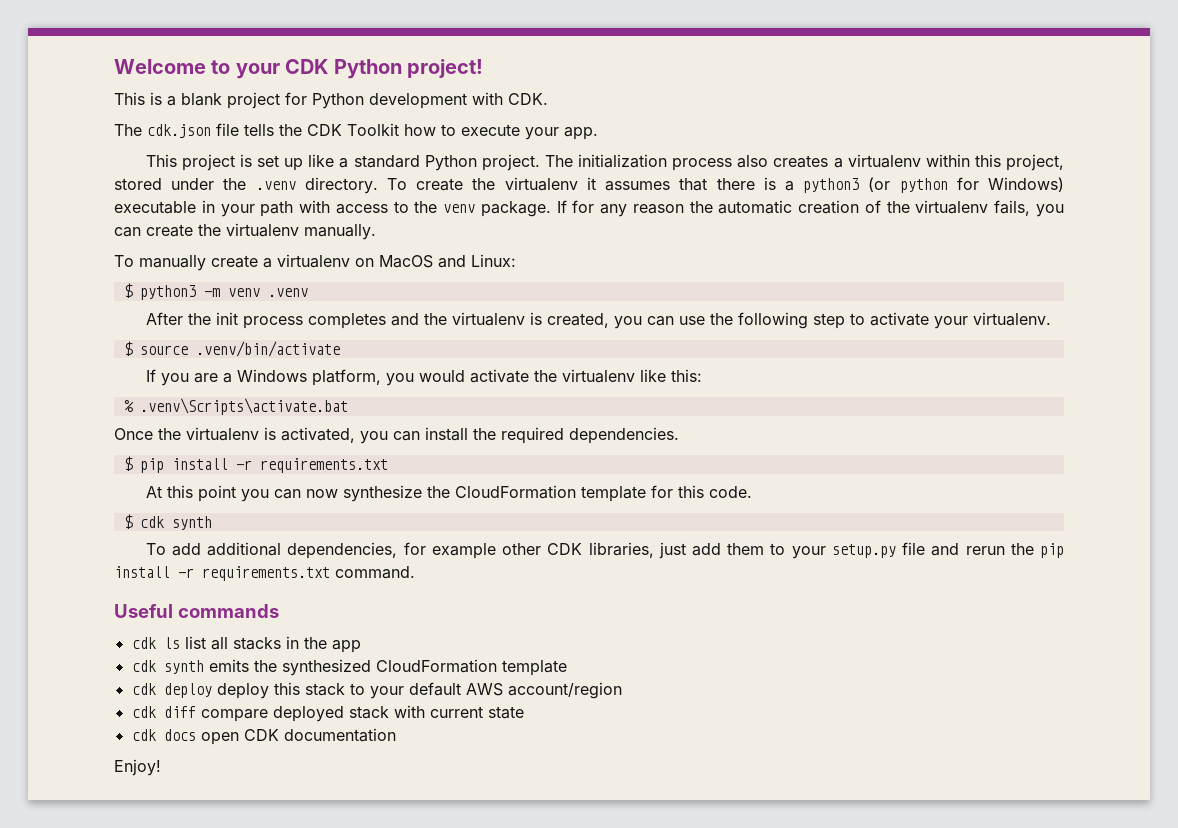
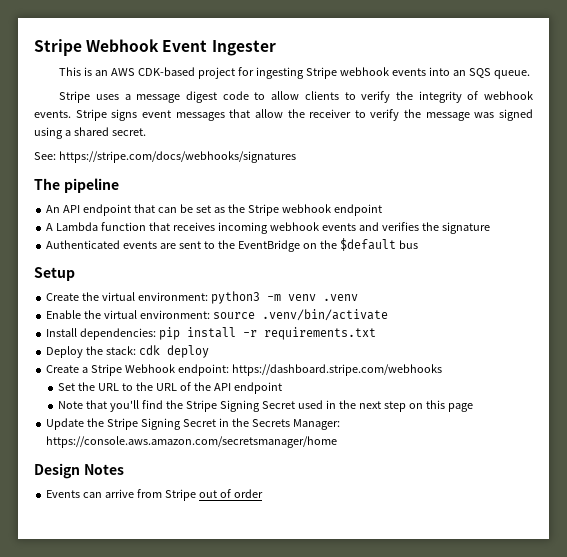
- Welcome to your CDK Python project!
- This is a blank project for Python development with CDK.
- The cdk.json file tells the CDK Toolkit how to execute your app.
- This project is set up like a standard Python project. The initialization process also creates a virtualenv within this project, stored under the .venv directory. To create the virtualenv it assumes that there is a python3 (or python for Windows) executable in your path with access to the venv package. If for any reason the automatic creation of the virtualenv fails, you can create the virtualenv manually.
- To manually create a virtualenv on MacOS and Linux:
- $ python3 -m venv .venv
- After the init process completes and the virtualenv is created, you can use the following step to activate your virtualenv.
- $ source .venv/bin/activate
- If you are a Windows platform, you would activate the virtualenv like this:
- % .venv\Scripts\activate.bat
- Once the virtualenv is activated, you can install the required dependencies.
- $ pip install -r requirements.txt
- At this point you can now synthesize the CloudFormation template for this code.
- $ cdk synth
- To add additional dependencies, for example other CDK libraries, just add them to your setup.py file and rerun the pip install -r requirements.txt command.
- Useful commands
- cdk ls list all stacks in the app
- cdk synth emits the synthesized CloudFormation template
- cdk deploy deploy this stack to your default AWS account/region
- cdk diff compare deployed stack with current state
- cdk docs open CDK documentation
- Enjoy!
+ Stripe Webhook Event Ingester
+ This is an AWS CDK-based project for ingesting Stripe webhook events into an SQS queue.
+ Stripe uses a message digest code to allow clients to verify the integrity of webhook events. Stripe signs event messages that allow the receiver to verify the message was signed using a shared secret.
+ See: https://stripe.com/docs/webhooks/signatures
+ The pipeline
+ An API endpoint that can be set as the Stripe webhook endpoint
+ A Lambda function that receives incoming webhook events and verifies the signature
+ Authenticated events are sent to the EventBridge on the $default bus
+ Setup
+ Create the virtual environment: python3 -m venv .venv
+ Enable the virtual environment: source .venv/bin/activate
+ Install dependencies: pip install -r requirements.txt
+ Deploy the stack: cdk deploy
+ Create a Stripe Webhook endpoint: https://dashboard.stripe.com/webhooks
+ Set the URL to the URL of the API endpoint
+ Note that you'll find the Stripe Signing Secret used in the next step on this page
+ Update the Stripe Signing Secret in the Secrets Manager: https://console.aws.amazon.com/secretsmanager/home
+ Design Notes
+ Events can arrive from Stripe out of order

